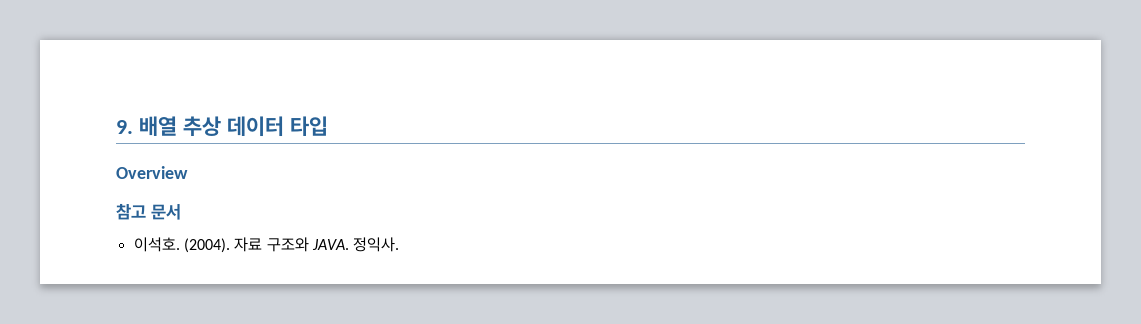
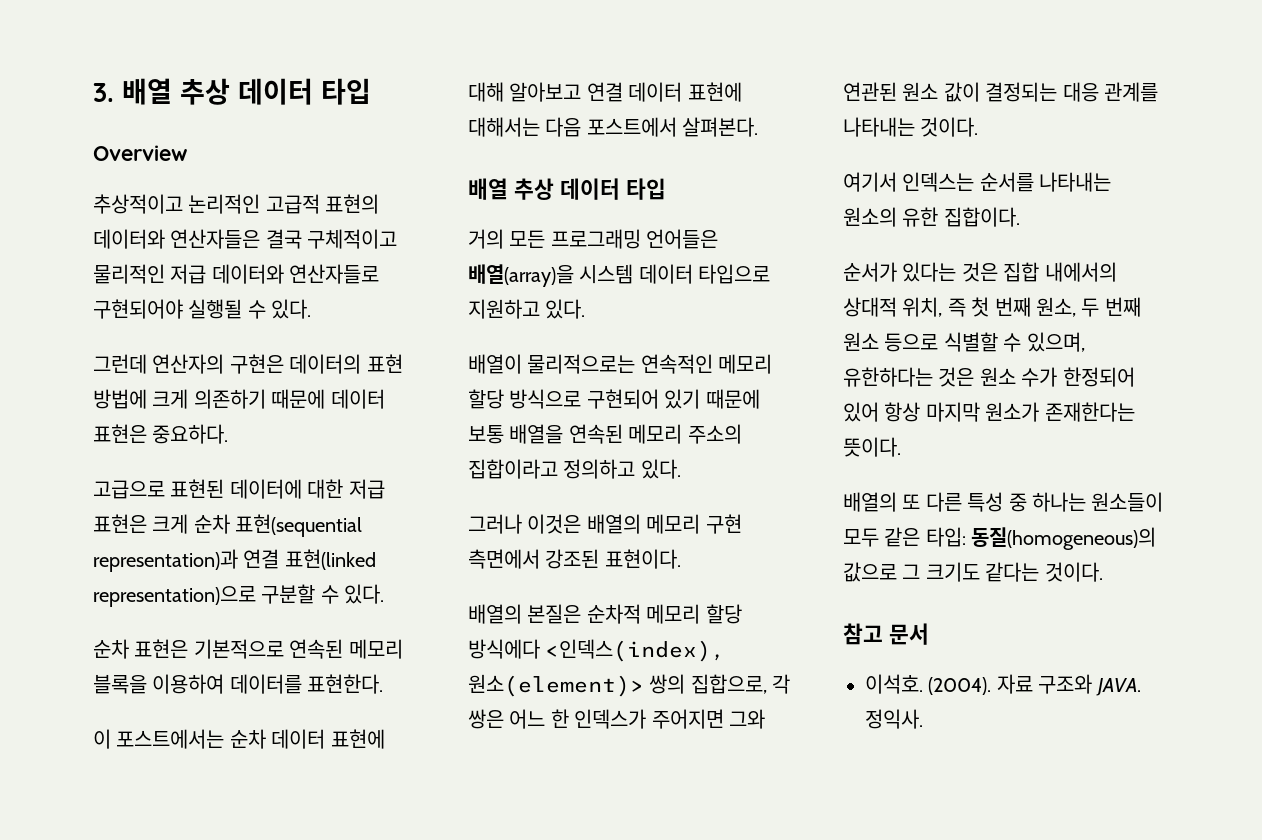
- 9. 배열 추상 데이터 타입
+ 3. 배열 추상 데이터 타입
+ 추상적이고 논리적인 고급적 표현의 데이터와 연산자들은 결국 구체적이고 물리적인 저급 데이터와 연산자들로 구현되어야 실행될 수 있다.
+ 그런데 연산자의 구현은 데이터의 표현 방법에 크게 의존하기 때문에 데이터 표현은 중요하다.
+ 고급으로 표현된 데이터에 대한 저급 표현은 크게 순차 표현(sequential representation)과 연결 표현(linked representation)으로 구분할 수 있다.
+ 순차 표현은 기본적으로 연속된 메모리 블록을 이용하여 데이터를 표현한다.
+ 이 포스트에서는 순차 데이터 표현에 대해 알아보고 연결 데이터 표현에 대해서는 다음 포스트에서 살펴본다.
+ 배열 추상 데이터 타입
+ 거의 모든 프로그래밍 언어들은 배열(array)을 시스템 데이터 타입으로 지원하고 있다.
+ 배열이 물리적으로는 연속적인 메모리 할당 방식으로 구현되어 있기 때문에 보통 배열을 연속된 메모리 주소의 집합이라고 정의하고 있다.
+ 그러나 이것은 배열의 메모리 구현 측면에서 강조된 표현이다.
+ 배열의 본질은 순차적 메모리 할당 방식에다 <인덱스(index), 원소(element)> 쌍의 집합으로, 각 쌍은 어느 한 인덱스가 주어지면 그와 연관된 원소 값이 결정되는 대응 관계를 나타내는 것이다.
+ 여기서 인덱스는 순서를 나타내는 원소의 유한 집합이다.
+ 순서가 있다는 것은 집합 내에서의 상대적 위치, 즉 첫 번째 원소, 두 번째 원소 등으로 식별할 수 있으며, 유한하다는 것은 원소 수가 한정되어 있어 항상 마지막 원소가 존재한다는 뜻이다.
+ 배열의 또 다른 특성 중 하나는 원소들이 모두 같은 타입: 동질(homogeneous)의 값으로 그 크기도 같다는 것이다.

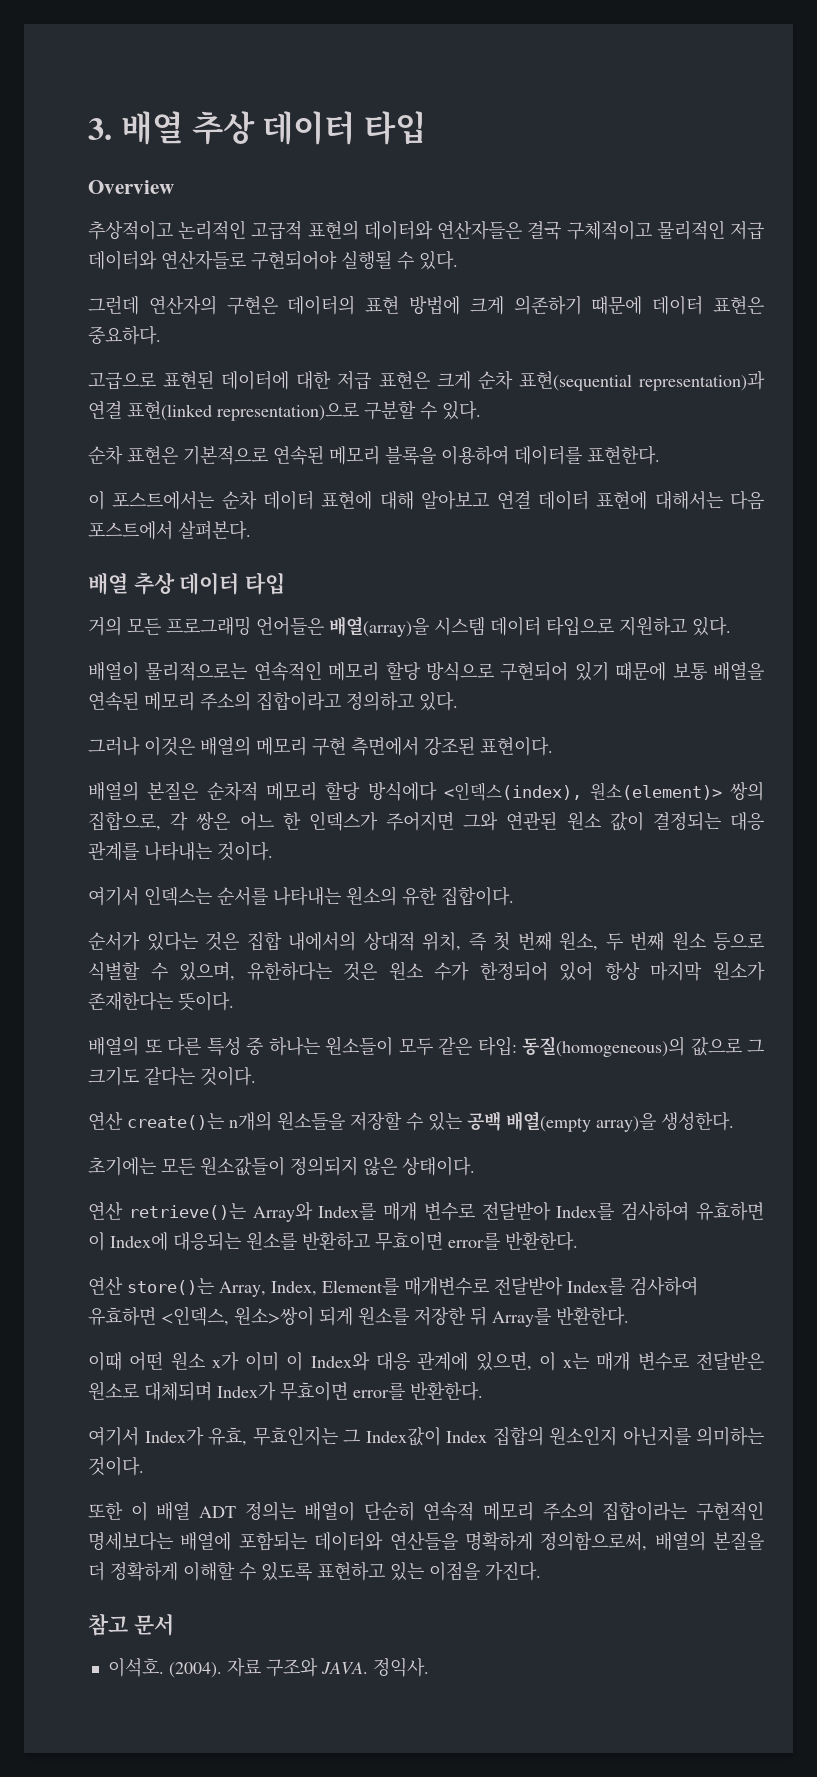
+ 연산 create()는 n개의 원소들을 저장할 수 있는 공백 배열(empty array)을 생성한다.
+ 초기에는 모든 원소값들이 정의되지 않은 상태이다.
+ 연산 retrieve()는 Array와 Index를 매개 변수로 전달받아 Index를 검사하여 유효하면 이 Index에 대응되는 원소를 반환하고 무효이면 error를 반환한다.
+ 연산 store()는 Array, Index, Element를 매개변수로 전달받아 Index를 검사하여 유효하면 <인덱스, 원소>쌍이 되게 원소를 저장한 뒤 Array를 반환한다.
+ 이때 어떤 원소 x가 이미 이 Index와 대응 관계에 있으면, 이 x는 매개 변수로 전달받은 원소로 대체되며 Index가 무효이면 error를 반환한다.
+ 여기서 Index가 유효, 무효인지는 그 Index값이 Index 집합의 원소인지 아닌지를 의미하는 것이다.
+ 또한 이 배열 ADT 정의는 배열이 단순히 연속적 메모리 주소의 집합이라는 구현적인 명세보다는 배열에 포함되는 데이터와 연산들을 명확하게 정의함으로써, 배열의 본질을 더 정확하게 이해할 수 있도록 표현하고 있는 이점을 가진다.

